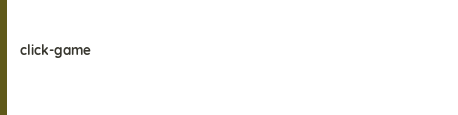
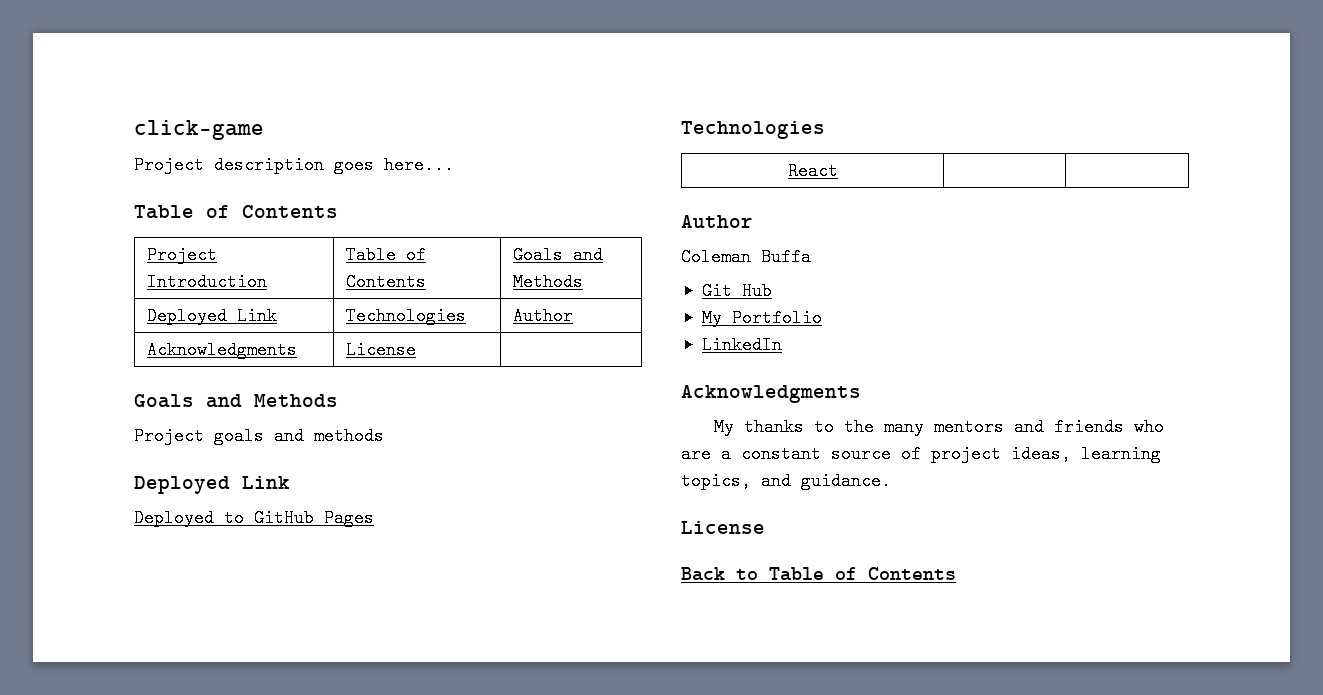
+ Project description goes here...
+ Table of Contents
+ Project Introduction | Table of Contents | Goals and Methods
+ Deployed Link | Technologies | Author
+ Acknowledgments | License |
+ Goals and Methods
+ Project goals and methods
+ Deployed Link
+ Deployed to GitHub Pages
+ Technologies
+ React | |
+ Author
+ Coleman Buffa
+ Git Hub
+ My Portfolio
+ LinkedIn
+ Acknowledgments
+ My thanks to the many mentors and friends who are a constant source of project ideas, learning topics, and guidance.
+ License
+ Back to Table of Contents

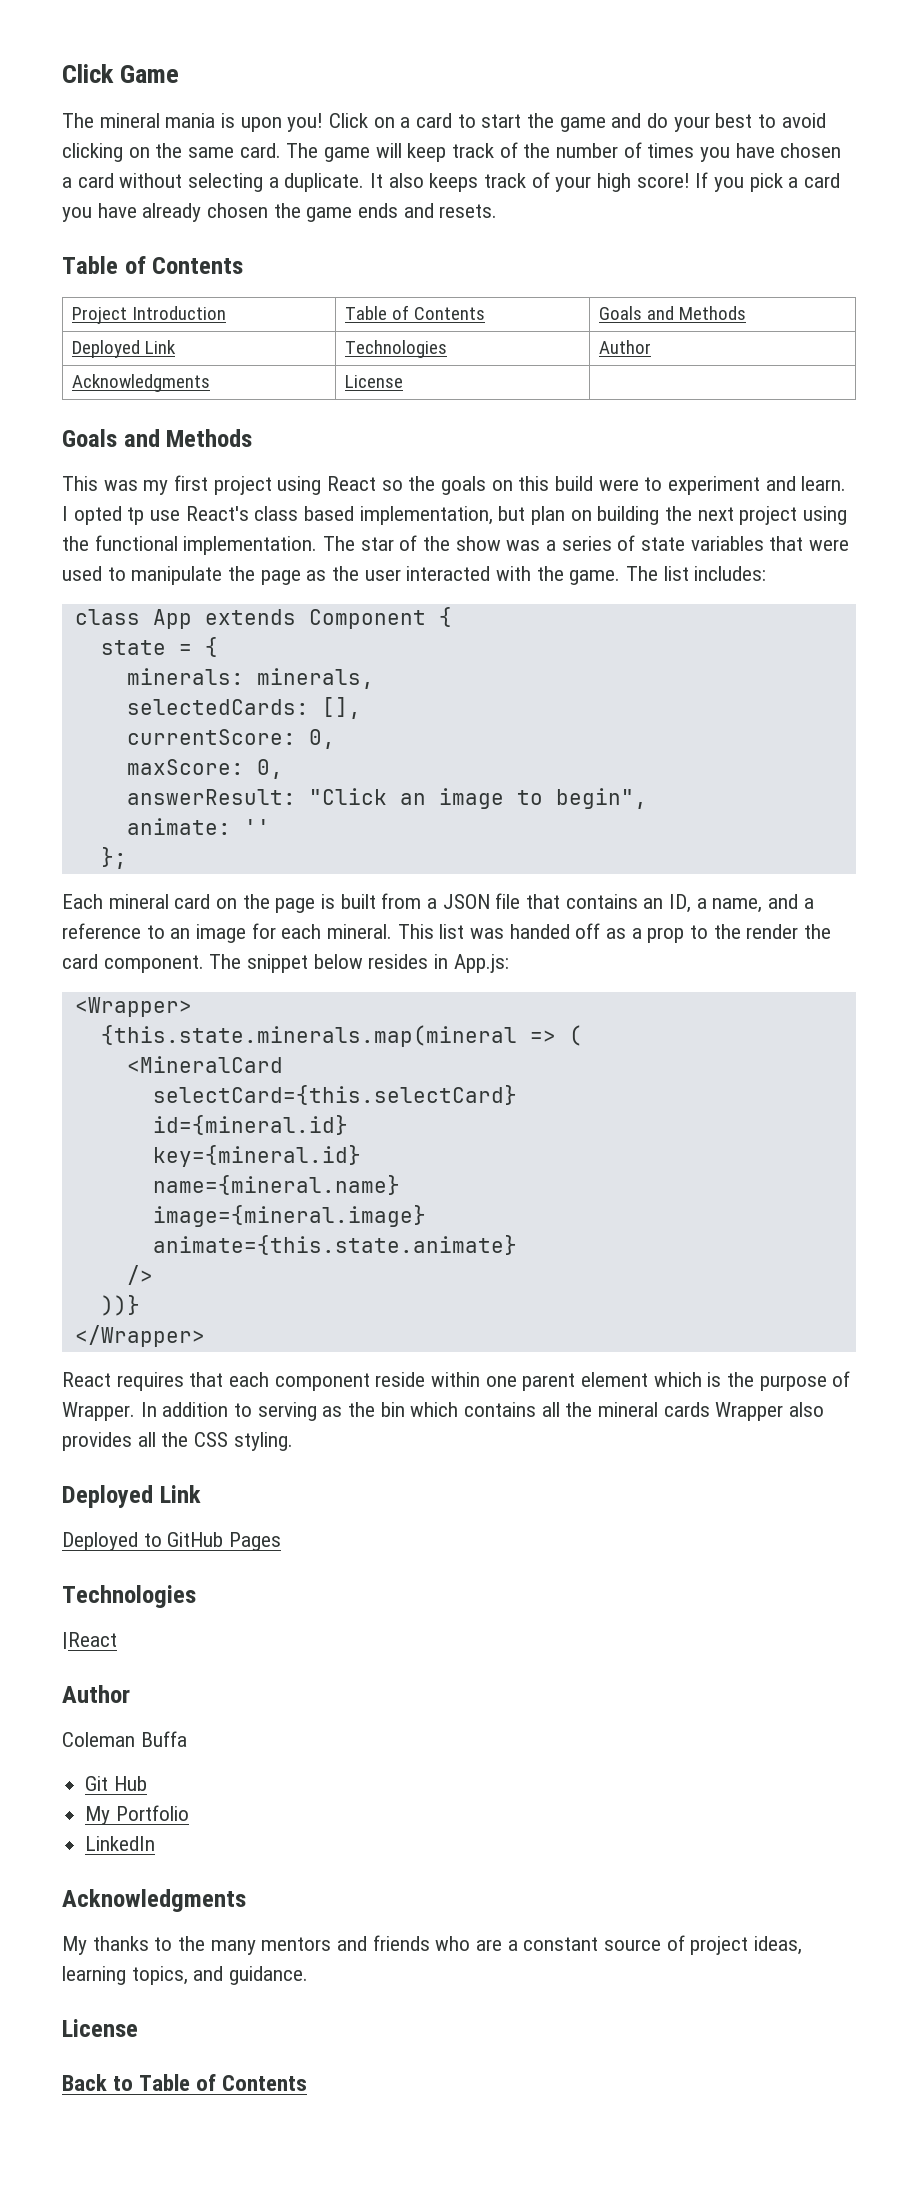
- click-game
- Project description goes here...
+ Click Game
+ The mineral mania is upon you! Click on a card to start the game and do your best to avoid clicking on the same card. The game will keep track of the number of times you have chosen a card without selecting a duplicate. It also keeps track of your high score! If you pick a card you have already chosen the game ends and resets.
- Project goals and methods
+ This was my first project using React so the goals on this build were to experiment and learn. I opted tp use React's class based implementation, but plan on building the next project using the functional implementation. The star of the show was a series of state variables that were used to manipulate the page as the user interacted with the game. The list includes:
+ class App extends Component {
+ state = {
+ minerals: minerals,
+ selectedCards: [],
+ currentScore: 0,
+ maxScore: 0,
+ answerResult: "Click an image to begin",
+ animate: ''
+ };
+ Each mineral card on the page is built from a JSON file that contains an ID, a name, and a reference to an image for each mineral. This list was handed off as a prop to the render the card component. The snippet below resides in App.js:
+ <Wrapper>
+ {this.state.minerals.map(mineral => (
+ <MineralCard
+ selectCard={this.selectCard}
+ id={mineral.id}
+ key={mineral.id}
+ name={mineral.name}
+ image={mineral.image}
+ animate={this.state.animate}
+ />
+ ))}
+ </Wrapper>
+ React requires that each component reside within one parent element which is the purpose of Wrapper. In addition to serving as the bin which contains all the mineral cards Wrapper also provides all the CSS styling.
- React | |
+ |React

